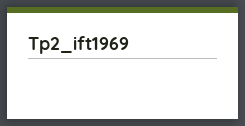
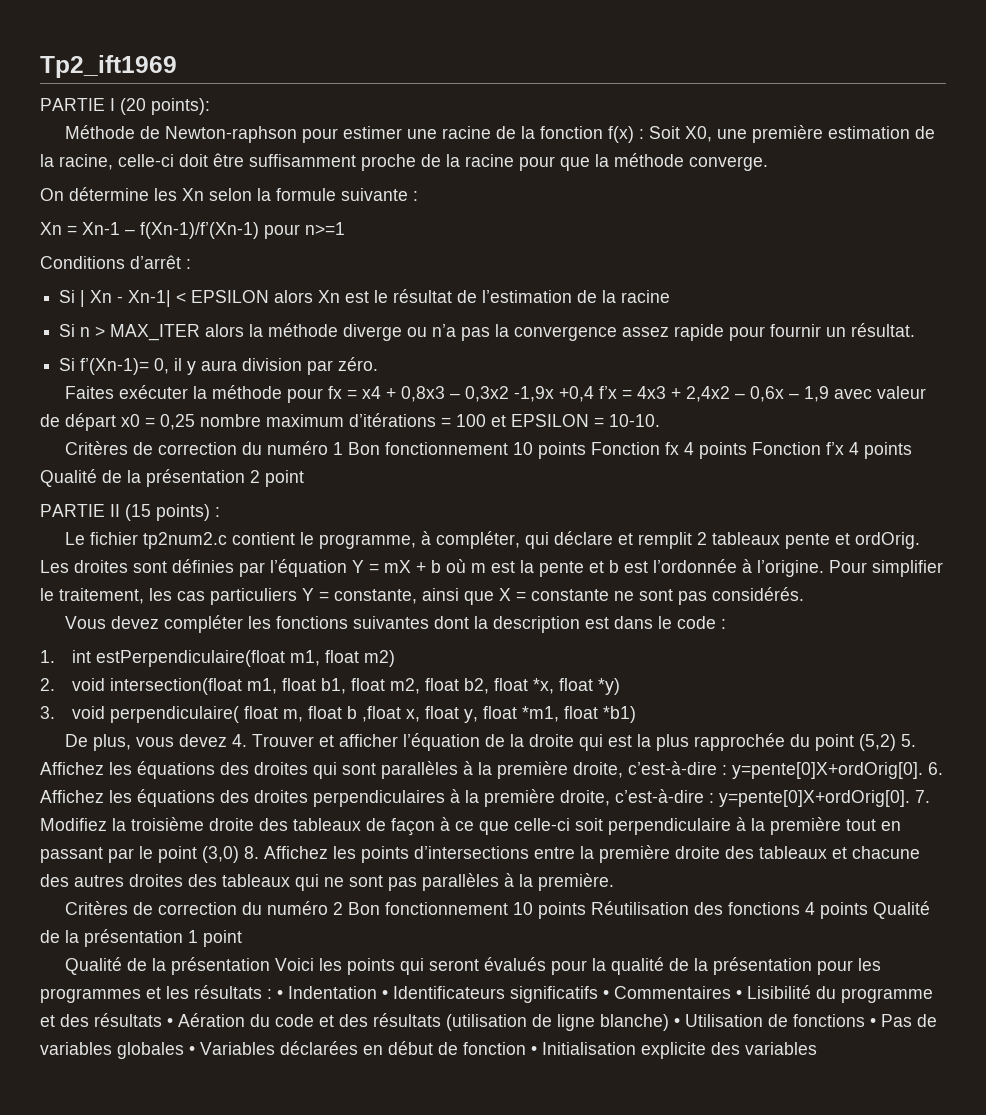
+ PARTIE I (20 points):
+ Méthode de Newton-raphson pour estimer une racine de la fonction f(x) : Soit X0, une première estimation de la racine, celle-ci doit être suffisamment proche de la racine pour que la méthode converge.
+ On détermine les Xn selon la formule suivante :
+ Xn = Xn-1 – f(Xn-1)/f’(Xn-1) pour n>=1
+ Conditions d’arrêt :
+ Si | Xn - Xn-1| < EPSILON alors Xn est le résultat de l’estimation de la racine
+ Si n > MAX_ITER alors la méthode diverge ou n’a pas la convergence assez rapide pour fournir un résultat.
+ Si f’(Xn-1)= 0, il y aura division par zéro.
+ Faites exécuter la méthode pour fx = x4 + 0,8x3 – 0,3x2 -1,9x +0,4 f’x = 4x3 + 2,4x2 – 0,6x – 1,9 avec valeur de départ x0 = 0,25 nombre maximum d’itérations = 100 et EPSILON = 10-10.
+ Critères de correction du numéro 1 Bon fonctionnement 10 points Fonction fx 4 points Fonction f’x 4 points Qualité de la présentation 2 point
+ PARTIE II (15 points) :
+ Le fichier tp2num2.c contient le programme, à compléter, qui déclare et remplit 2 tableaux pente et ordOrig. Les droites sont définies par l’équation Y = mX + b où m est la pente et b est l’ordonnée à l’origine. Pour simplifier le traitement, les cas particuliers Y = constante, ainsi que X = constante ne sont pas considérés.
+ Vous devez compléter les fonctions suivantes dont la description est dans le code :
+ 1. int estPerpendiculaire(float m1, float m2)
+ 2. void intersection(float m1, float b1, float m2, float b2, float *x, float *y)
+ 3. void perpendiculaire( float m, float b ,float x, float y, float *m1, float *b1)
+ De plus, vous devez 4. Trouver et afficher l’équation de la droite qui est la plus rapprochée du point (5,2) 5. Affichez les équations des droites qui sont parallèles à la première droite, c’est-à-dire : y=pente[0]X+ordOrig[0]. 6. Affichez les équations des droites perpendiculaires à la première droite, c’est-à-dire : y=pente[0]X+ordOrig[0]. 7. Modifiez la troisième droite des tableaux de façon à ce que celle-ci soit perpendiculaire à la première tout en passant par le point (3,0) 8. Affichez les points d’intersections entre la première droite des tableaux et chacune des autres droites des tableaux qui ne sont pas parallèles à la première.
+ Critères de correction du numéro 2 Bon fonctionnement 10 points Réutilisation des fonctions 4 points Qualité de la présentation 1 point
+ Qualité de la présentation Voici les points qui seront évalués pour la qualité de la présentation pour les programmes et les résultats : • Indentation • Identificateurs significatifs • Commentaires • Lisibilité du programme et des résultats • Aération du code et des résultats (utilisation de ligne blanche) • Utilisation de fonctions • Pas de variables globales • Variables déclarées en début de fonction • Initialisation explicite des variables

